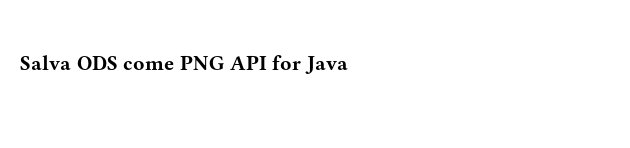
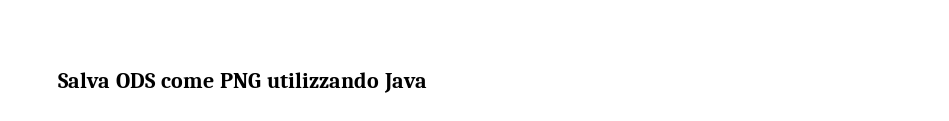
- Salva ODS come PNG API for Java
+ Salva ODS come PNG utilizzando Java

